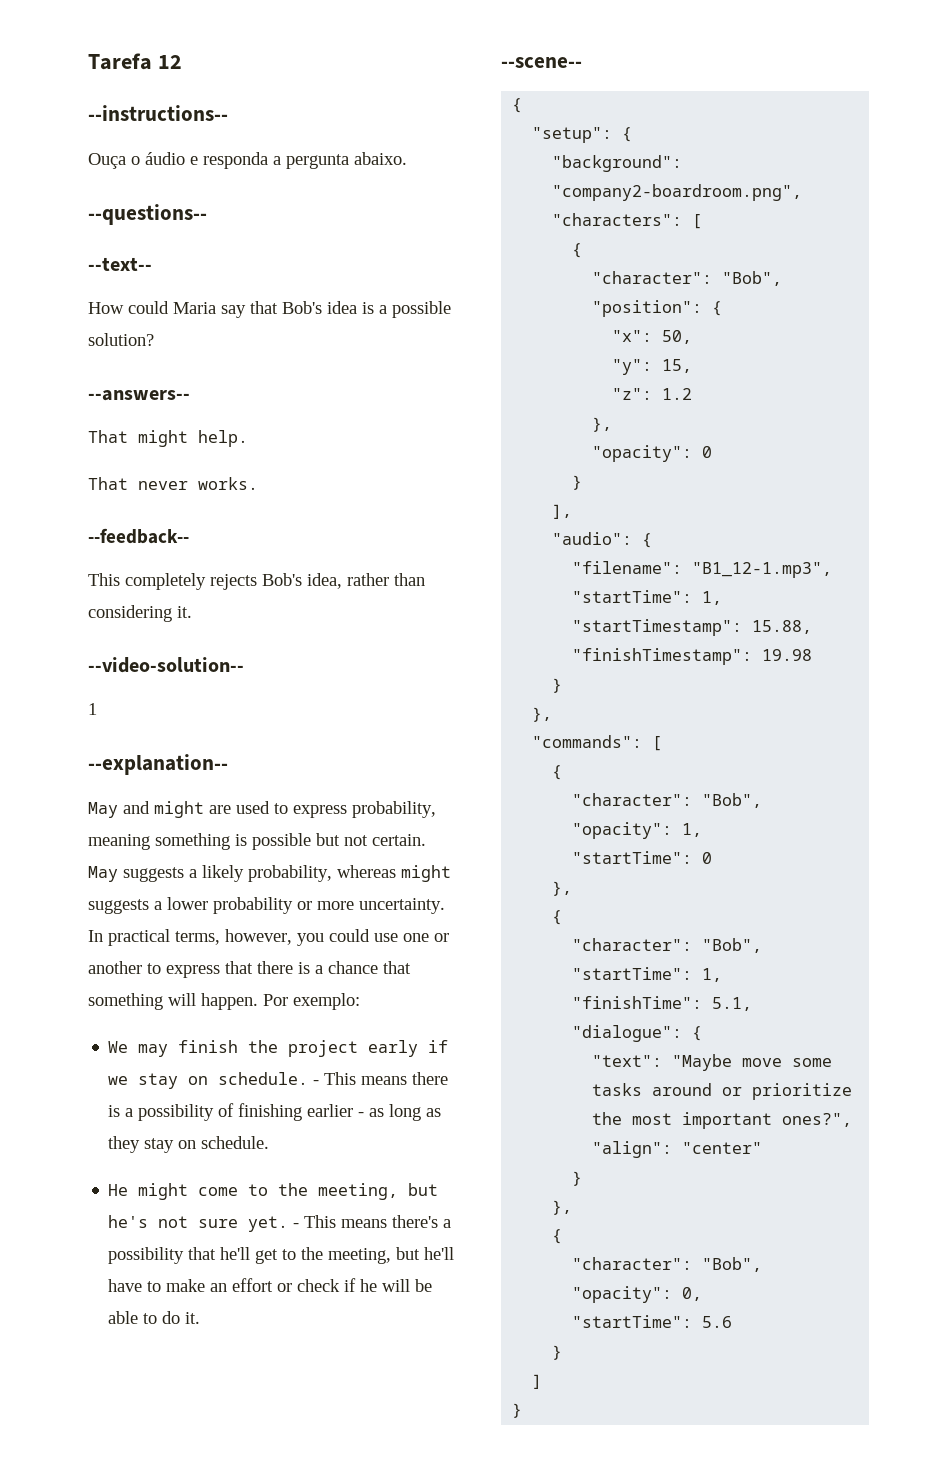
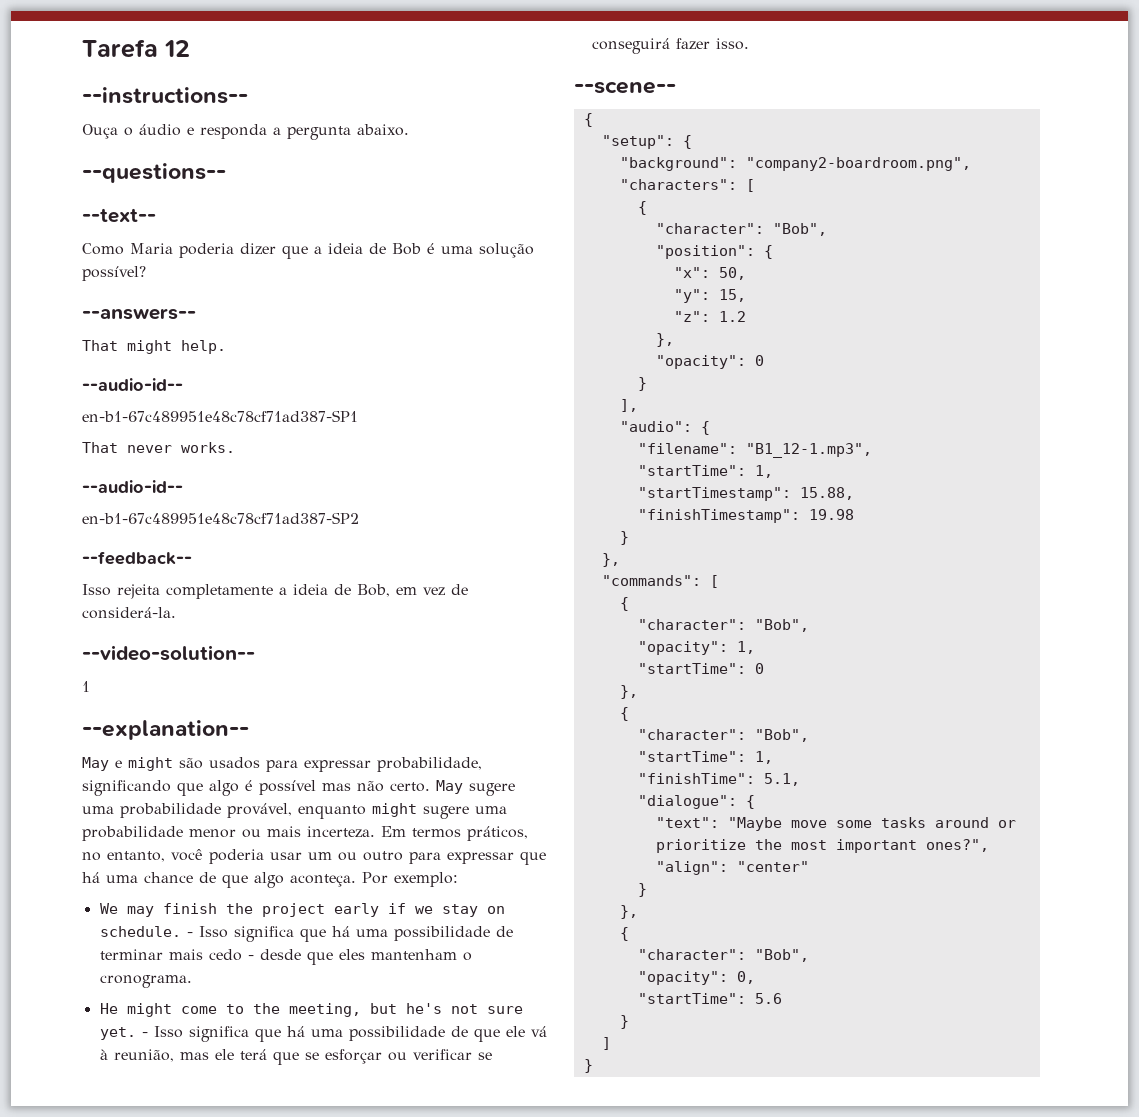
- How could Maria say that Bob's idea is a possible solution?
+ Como Maria poderia dizer que a ideia de Bob é uma solução possível?
  That might help.
+ --audio-id--
+ en-b1-67c489951e48c78cf71ad387-SP1
  That never works.
+ --audio-id--
+ en-b1-67c489951e48c78cf71ad387-SP2
- This completely rejects Bob's idea, rather than considering it.
+ Isso rejeita completamente a ideia de Bob, em vez de considerá-la.
  --video-solution--
  1
  --explanation--
- May and might are used to express probability, meaning something is possible but not certain. May suggests a likely probability, whereas might suggests a lower probability or more uncertainty. In practical terms, however, you could use one or another to express that there is a chance that something will happen.
+ May e might são usados para expressar probabilidade, significando que algo é possível mas não certo. May sugere uma probabilidade provável, enquanto might sugere uma probabilidade menor ou mais incerteza. Em termos práticos, no entanto, você poderia usar um ou outro para expressar que há uma chance de que algo aconteça.
- - This means there is a possibility of finishing earlier - as long as they stay on schedule.
+ - Isso significa que há uma possibilidade de terminar mais cedo - desde que eles mantenham o cronograma.
- - This means there's a possibility that he'll get to the meeting, but he'll have to make an effort or check if he will be able to do it.
+ - Isso significa que há uma possibilidade de que ele vá à reunião, mas ele terá que se esforçar ou verificar se conseguirá fazer isso.

